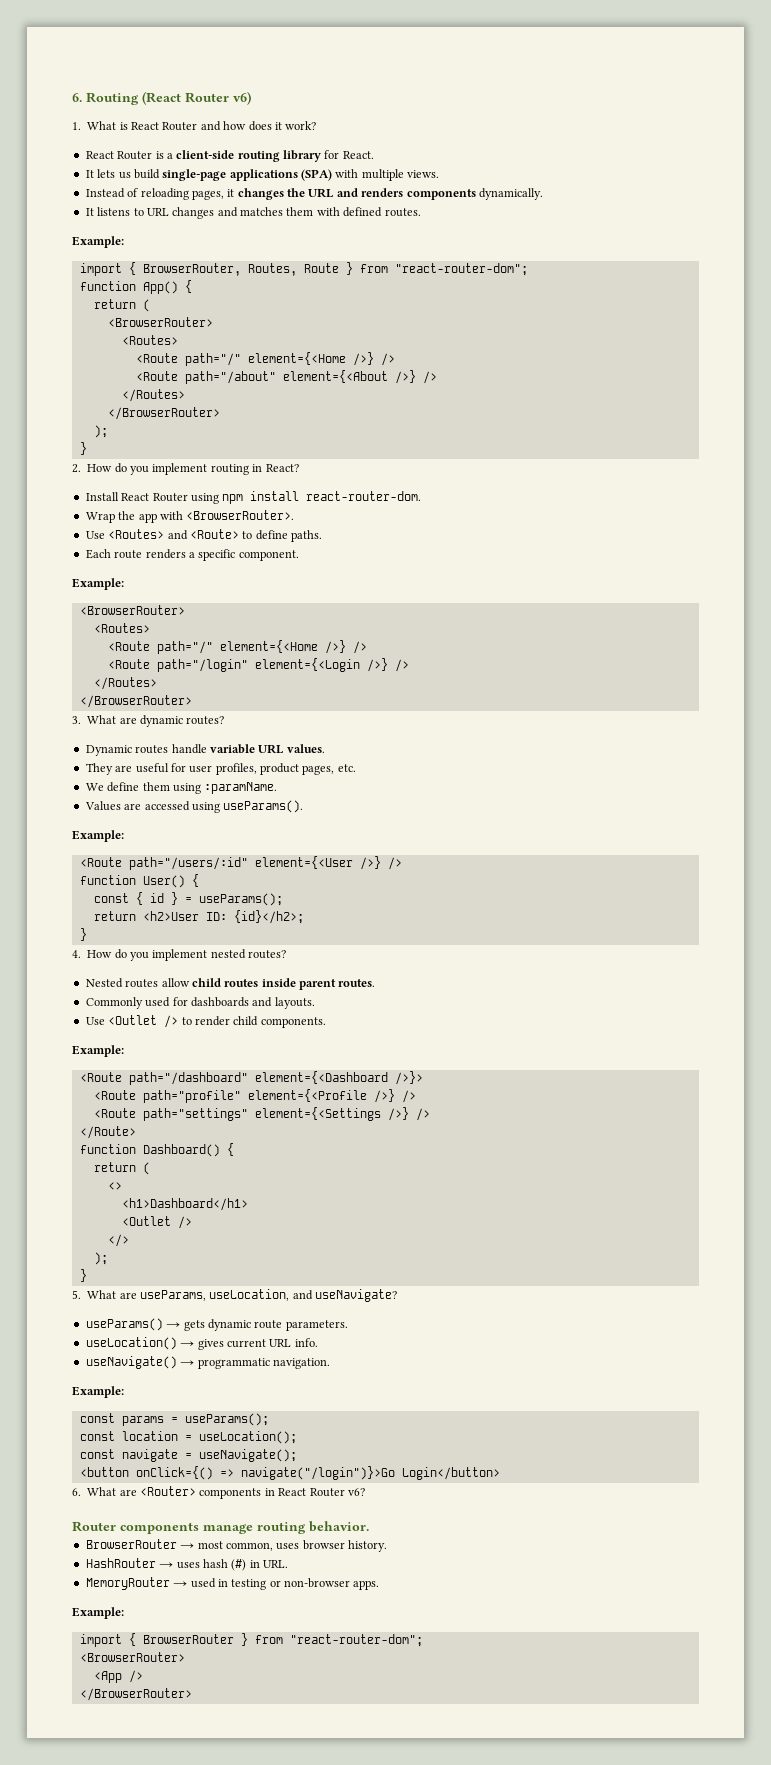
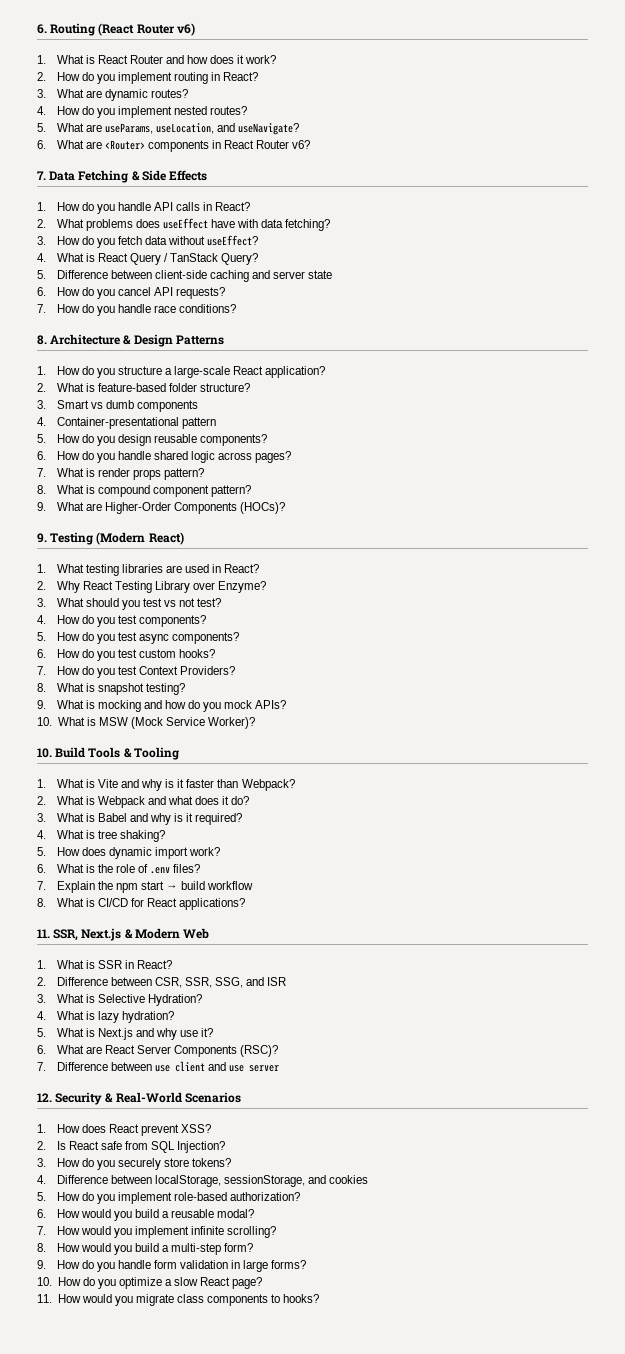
- React Router is a client-side routing library for React.
- It lets us build single-page applications (SPA) with multiple views.
- Instead of reloading pages, it changes the URL and renders components dynamically.
- It listens to URL changes and matches them with defined routes.
- Example:
- import { BrowserRouter, Routes, Route } from "react-router-dom";
- function App() {
- return (
- <BrowserRouter>
- <Routes>
- <Route path="/" element={<Home />} />
- <Route path="/about" element={<About />} />
- </Routes>
- </BrowserRouter>
- );
- }
- Install React Router using npm install react-router-dom.
- Wrap the app with <BrowserRouter>.
- Use <Routes> and <Route> to define paths.
- Each route renders a specific component.
- Example:
- <BrowserRouter>
- <Routes>
- <Route path="/" element={<Home />} />
- <Route path="/login" element={<Login />} />
- </Routes>
- </BrowserRouter>
- Dynamic routes handle variable URL values.
- They are useful for user profiles, product pages, etc.
- We define them using :paramName.
- Values are accessed using useParams().
- Example:
- <Route path="/users/:id" element={<User />} />
- function User() {
- const { id } = useParams();
- return <h2>User ID: {id}</h2>;
- }
- Nested routes allow child routes inside parent routes.
- Commonly used for dashboards and layouts.
- Use <Outlet /> to render child components.
- Example:
- <Route path="/dashboard" element={<Dashboard />}>
- <Route path="profile" element={<Profile />} />
- <Route path="settings" element={<Settings />} />
- </Route>
- function Dashboard() {
- return (
- <>
- <h1>Dashboard</h1>
- <Outlet />
- </>
- );
- }
- useParams() → gets dynamic route parameters.
- useLocation() → gives current URL info.
- useNavigate() → programmatic navigation.
- Example:
- const params = useParams();
- const location = useLocation();
- const navigate = useNavigate();
- <button onClick={() => navigate("/login")}>Go Login</button>
- Router components manage routing behavior.
- BrowserRouter → most common, uses browser history.
- HashRouter → uses hash (#) in URL.
- MemoryRouter → used in testing or non-browser apps.
- Example:
- import { BrowserRouter } from "react-router-dom";
- <BrowserRouter>
- <App />
- </BrowserRouter>
+ 7. Data Fetching & Side Effects
+ 1. How do you handle API calls in React?
+ 2. What problems does useEffect have with data fetching?
+ 3. How do you fetch data without useEffect?
+ 4. What is React Query / TanStack Query?
+ 5. Difference between client-side caching and server state
+ 6. How do you cancel API requests?
+ 7. How do you handle race conditions?
+ 8. Architecture & Design Patterns
+ 1. How do you structure a large-scale React application?
+ 2. What is feature-based folder structure?
+ 3. Smart vs dumb components
+ 4. Container-presentational pattern
+ 5. How do you design reusable components?
+ 6. How do you handle shared logic across pages?
+ 7. What is render props pattern?
+ 8. What is compound component pattern?
+ 9. What are Higher-Order Components (HOCs)?
+ 9. Testing (Modern React)
+ 1. What testing libraries are used in React?
+ 2. Why React Testing Library over Enzyme?
+ 3. What should you test vs not test?
+ 4. How do you test components?
+ 5. How do you test async components?
+ 6. How do you test custom hooks?
+ 7. How do you test Context Providers?
+ 8. What is snapshot testing?
+ 9. What is mocking and how do you mock APIs?
+ 10. What is MSW (Mock Service Worker)?
+ 10. Build Tools & Tooling
+ 1. What is Vite and why is it faster than Webpack?
+ 2. What is Webpack and what does it do?
+ 3. What is Babel and why is it required?
+ 4. What is tree shaking?
+ 5. How does dynamic import work?
+ 6. What is the role of .env files?
+ 7. Explain the npm start → build workflow
+ 8. What is CI/CD for React applications?
+ 11. SSR, Next.js & Modern Web
+ 1. What is SSR in React?
+ 2. Difference between CSR, SSR, SSG, and ISR
+ 3. What is Selective Hydration?
+ 4. What is lazy hydration?
+ 5. What is Next.js and why use it?
+ 6. What are React Server Components (RSC)?
+ 7. Difference between use client and use server
+ 12. Security & Real-World Scenarios
+ 1. How does React prevent XSS?
+ 2. Is React safe from SQL Injection?
+ 3. How do you securely store tokens?
+ 4. Difference between localStorage, sessionStorage, and cookies
+ 5. How do you implement role-based authorization?
+ 6. How would you build a reusable modal?
+ 7. How would you implement infinite scrolling?
+ 8. How would you build a multi-step form?
+ 9. How do you handle form validation in large forms?
+ 10. How do you optimize a slow React page?
+ 11. How would you migrate class components to hooks?

